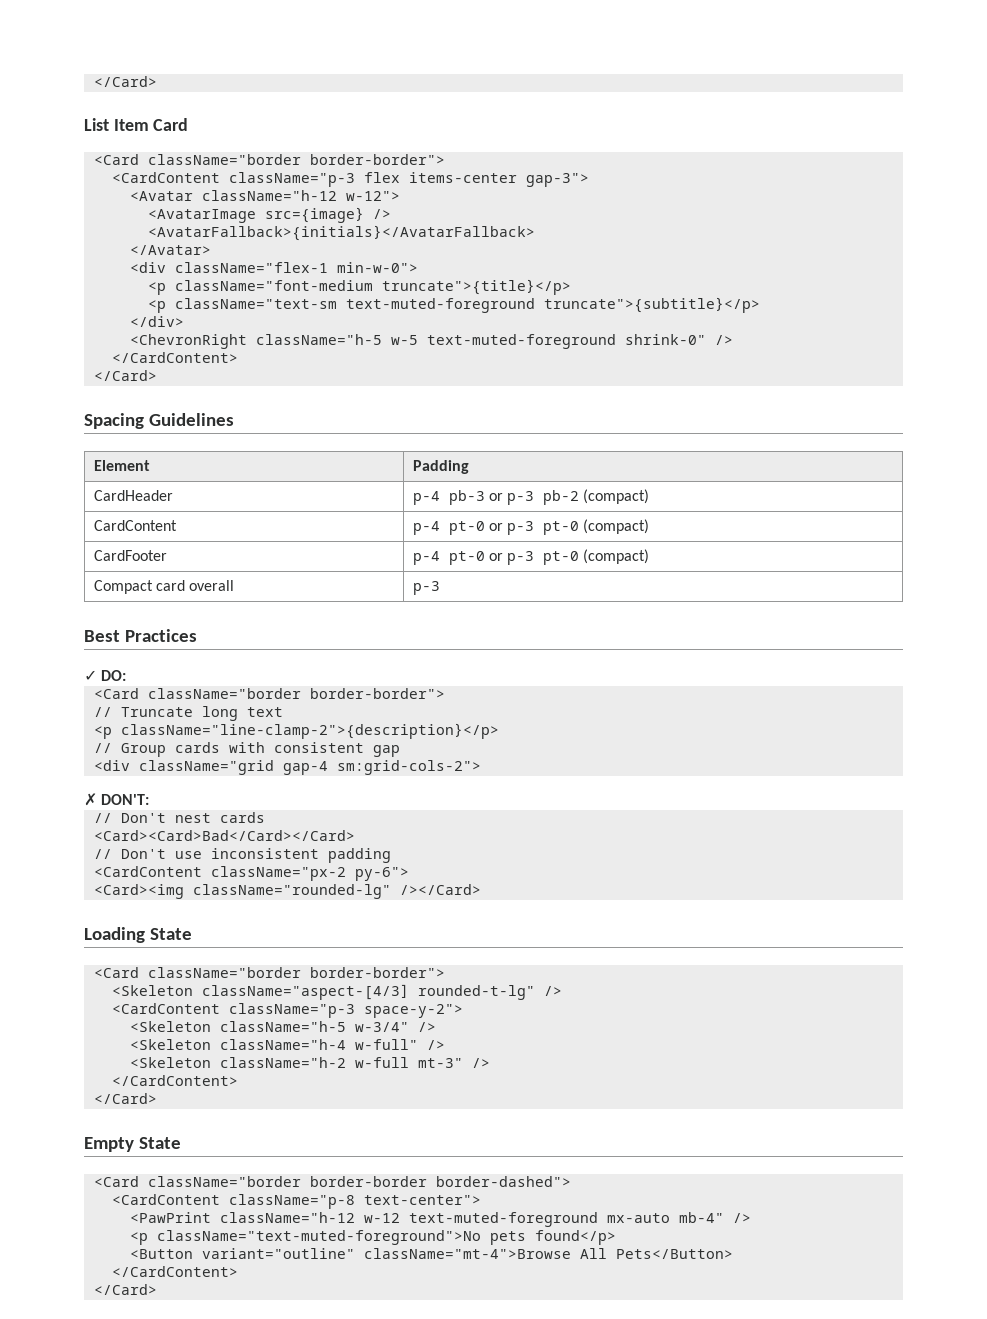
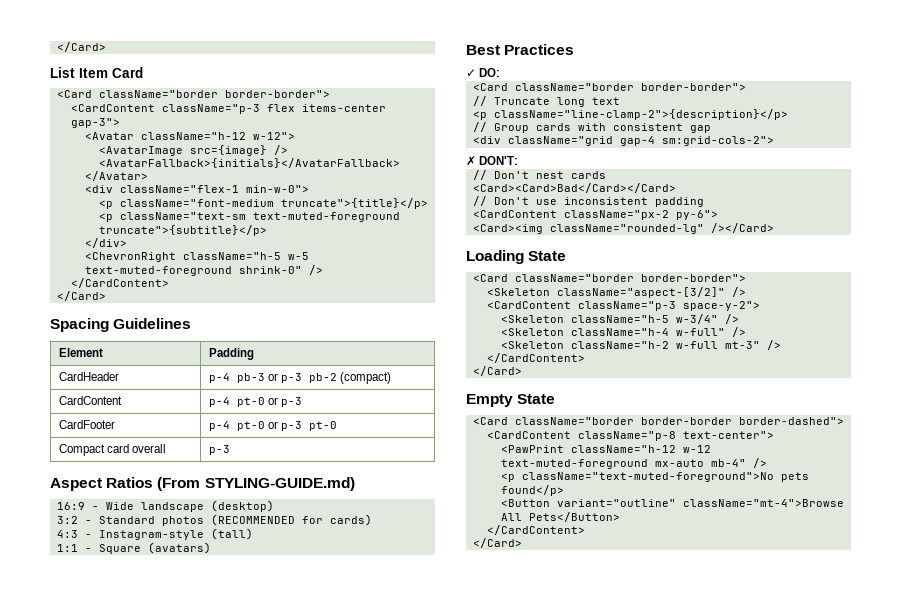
- CardContent | p-4 pt-0 or p-3 pt-0 (compact)
+ CardContent | p-4 pt-0 or p-3
- CardFooter | p-4 pt-0 or p-3 pt-0 (compact)
+ CardFooter | p-4 pt-0 or p-3 pt-0
+ Aspect Ratios (From STYLING-GUIDE.md)
+ 16:9 - Wide landscape (desktop)
+ 3:2 - Standard photos (RECOMMENDED for cards)
+ 4:3 - Instagram-style (tall)
+ 1:1 - Square (avatars)
- <Skeleton className="aspect-[4/3] rounded-t-lg" />
+ <Skeleton className="aspect-[3/2]" />

